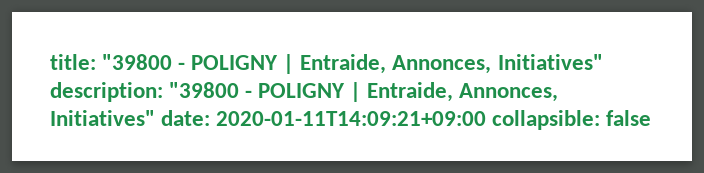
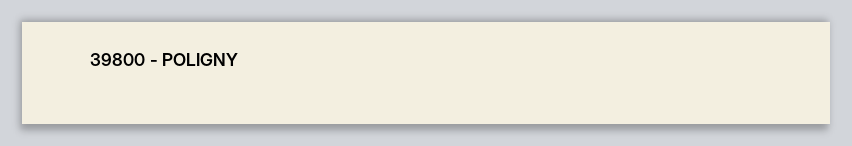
- title: "39800 - POLIGNY | Entraide, Annonces, Initiatives" description: "39800 - POLIGNY | Entraide, Annonces, Initiatives" date: 2020-01-11T14:09:21+09:00 collapsible: false
+ 39800 - POLIGNY

